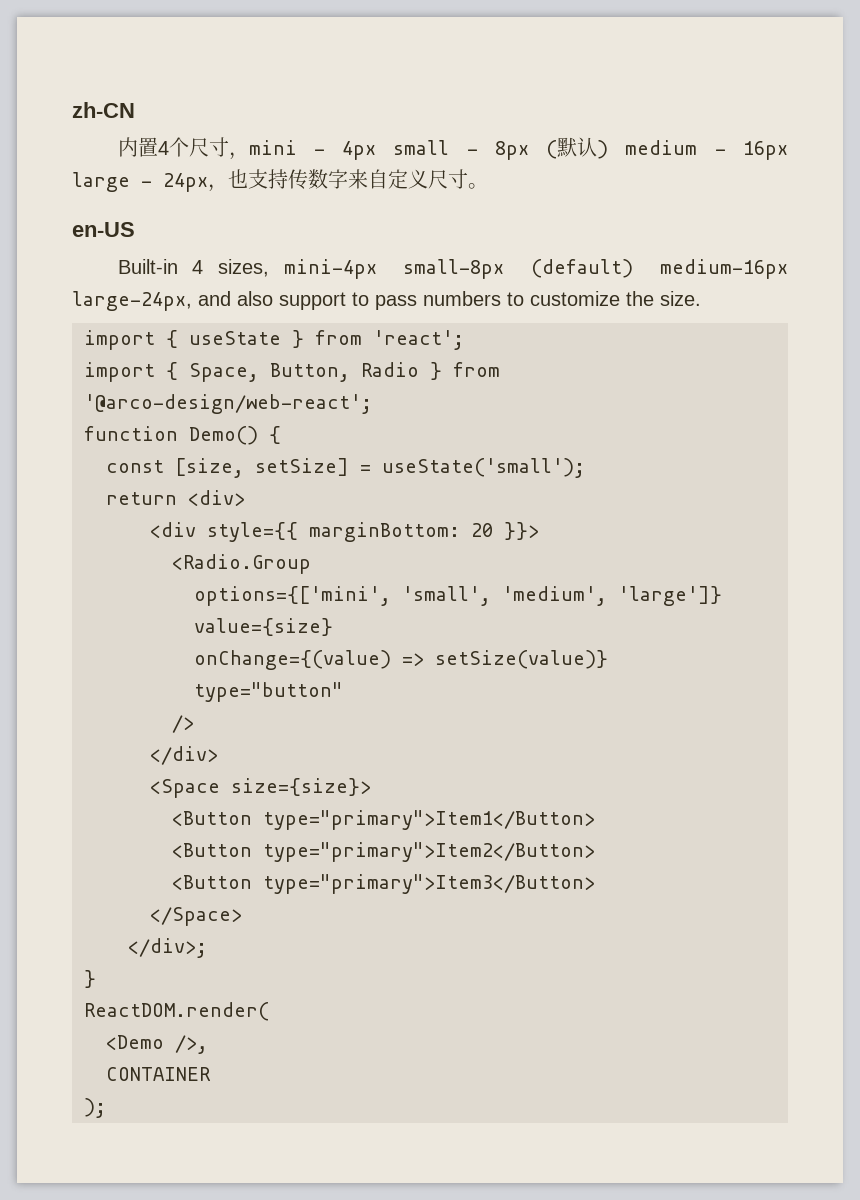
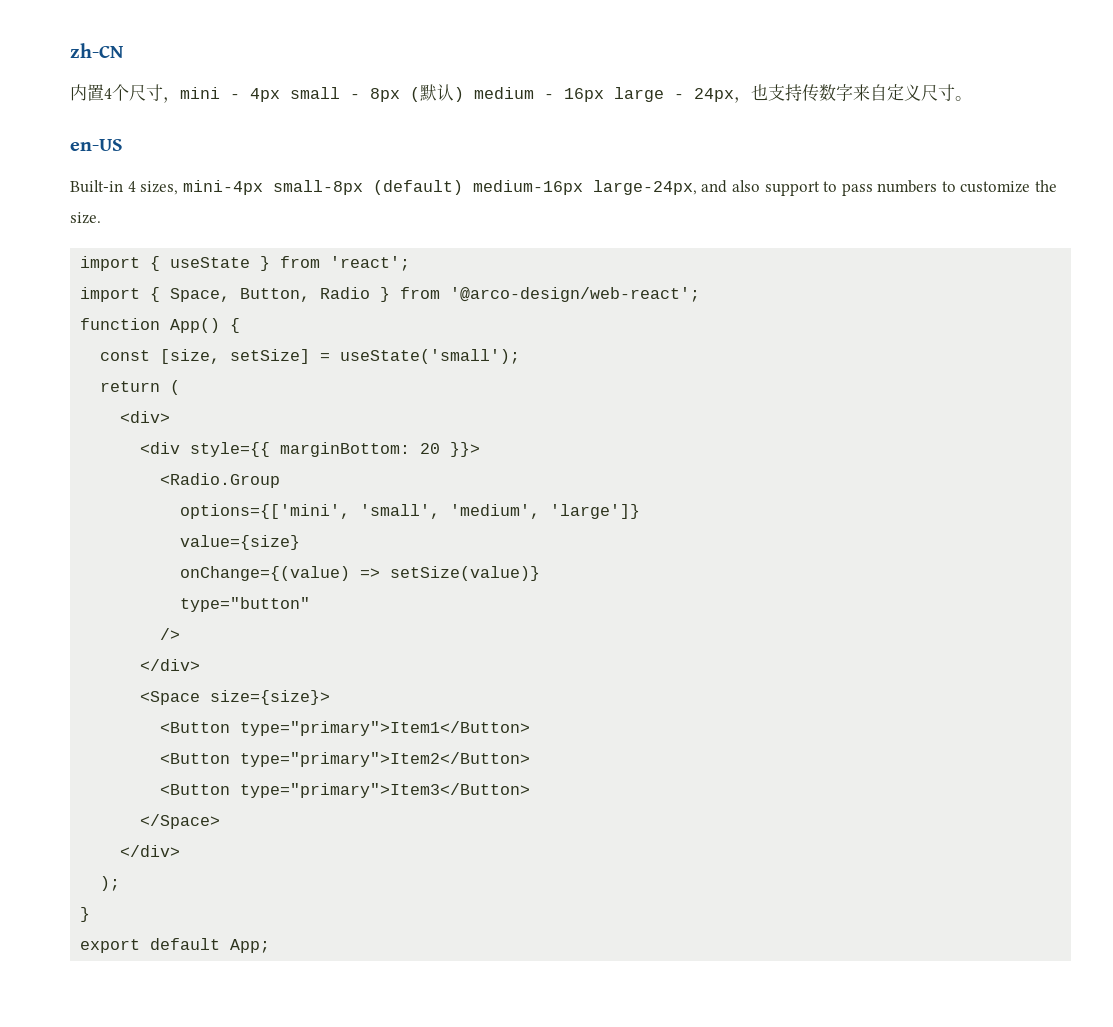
- function Demo() {
+ function App() {
- return <div>
+ return (
+ <div>
  </Space>
- </div>;
+ </div>
+ );
- ReactDOM.render(
- <Demo />,
- CONTAINER
- );
+ export default App;

